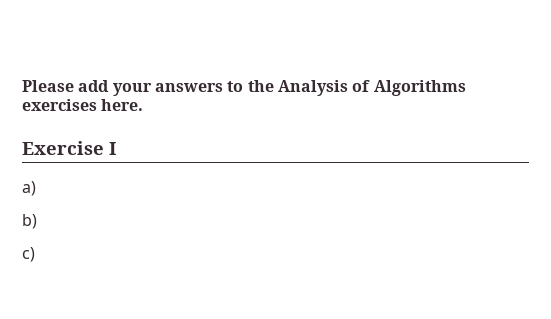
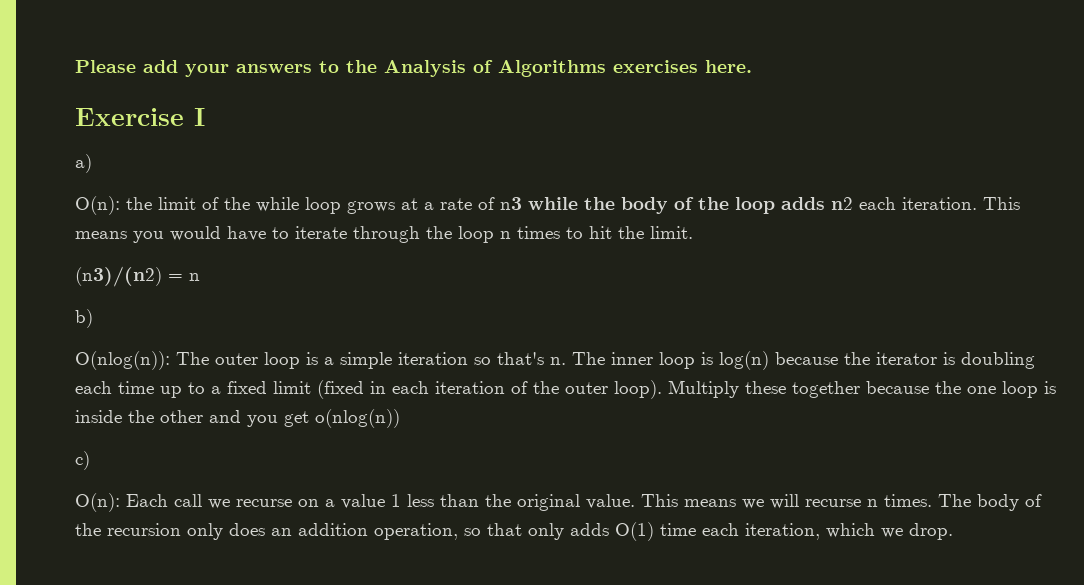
+ O(n): the limit of the while loop grows at a rate of n3 while the body of the loop adds n2 each iteration. This means you would have to iterate through the loop n times to hit the limit.
+ (n3)/(n2) = n
  b)
+ O(nlog(n)): The outer loop is a simple iteration so that's n. The inner loop is log(n) because the iterator is doubling each time up to a fixed limit (fixed in each iteration of the outer loop). Multiply these together because the one loop is inside the other and you get o(nlog(n))
  c)
+ O(n): Each call we recurse on a value 1 less than the original value. This means we will recurse n times. The body of the recursion only does an addition operation, so that only adds O(1) time each iteration, which we drop.

